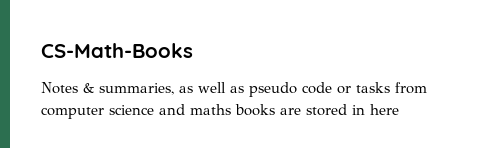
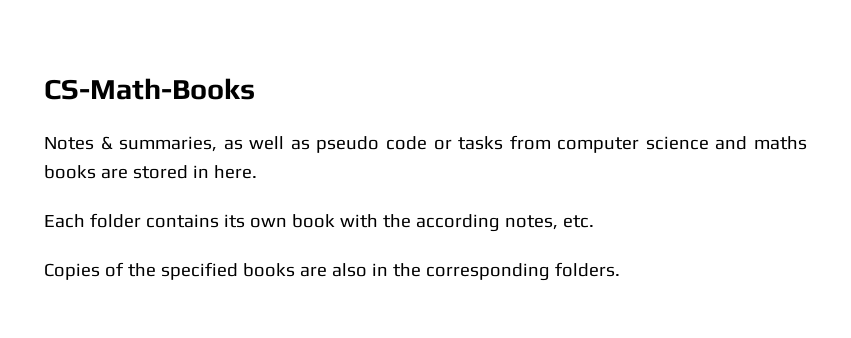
- Notes & summaries, as well as pseudo code or tasks from computer science and maths books are stored in here
+ Notes & summaries, as well as pseudo code or tasks from computer science and maths books are stored in here.
+ Each folder contains its own book with the according notes, etc.
+ Copies of the specified books are also in the corresponding folders.

